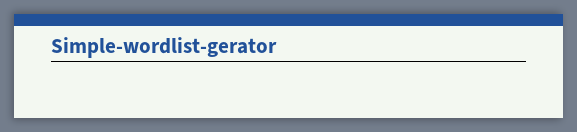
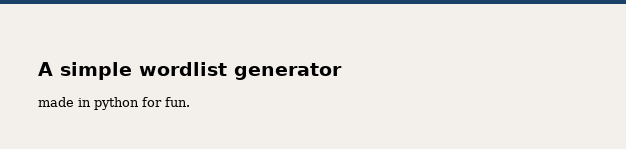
- Simple-wordlist-gerator
+ A simple wordlist generator
+ made in python for fun.

